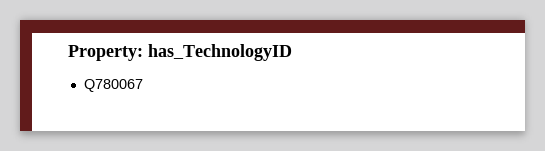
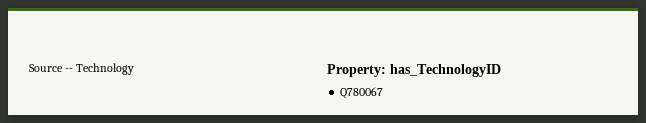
+ Source -- Technology

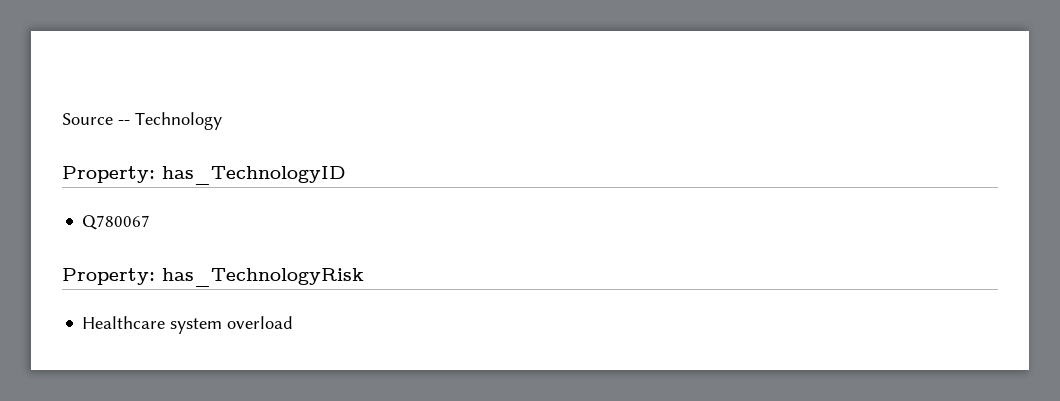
+ Property: has_TechnologyRisk
+ Healthcare system overload

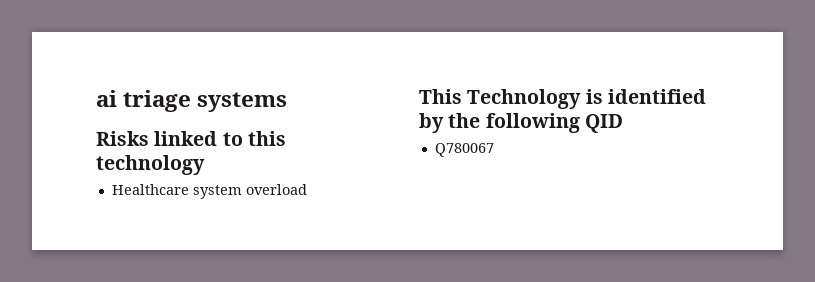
- Source -- Technology
- Property: has_TechnologyID
+ ai triage systems
+ Risks linked to this technology
+ Healthcare system overload
+ This Technology is identified by the following QID
  Q780067
- Property: has_TechnologyRisk
- Healthcare system overload

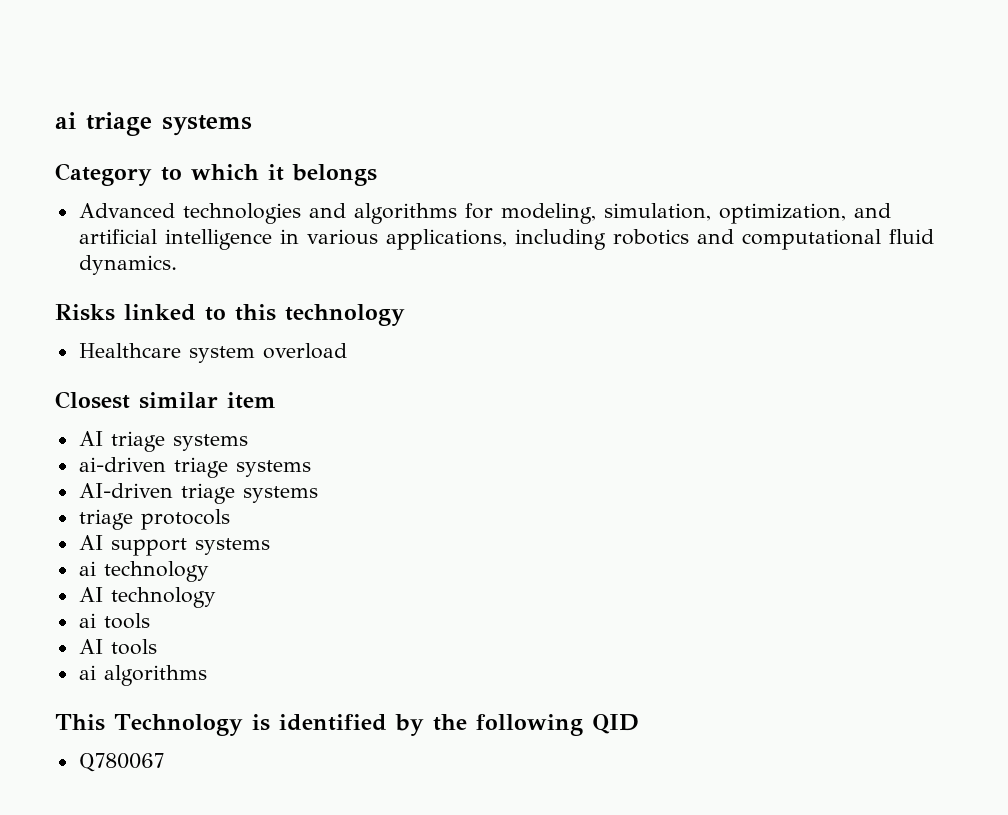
+ Category to which it belongs
+ Advanced technologies and algorithms for modeling, simulation, optimization, and artificial intelligence in various applications, including robotics and computational fluid dynamics.
+ Closest similar item
+ AI triage systems
+ ai-driven triage systems
+ AI-driven triage systems
+ triage protocols
+ AI support systems
+ ai technology
+ AI technology
+ ai tools
+ AI tools
+ ai algorithms

